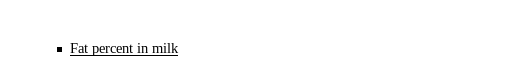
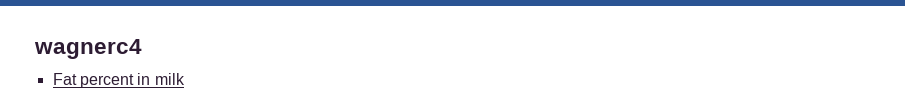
+ wagnerc4

